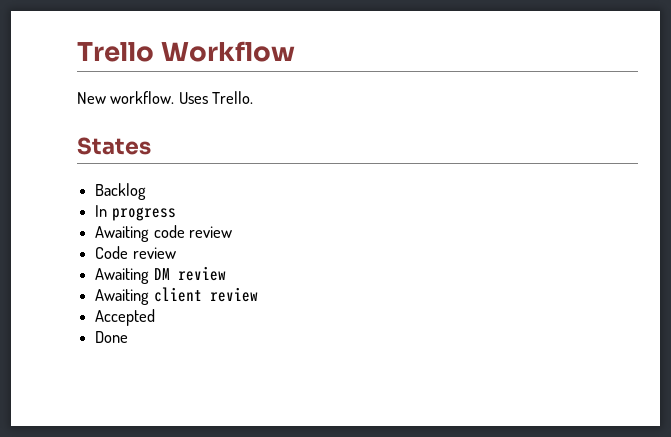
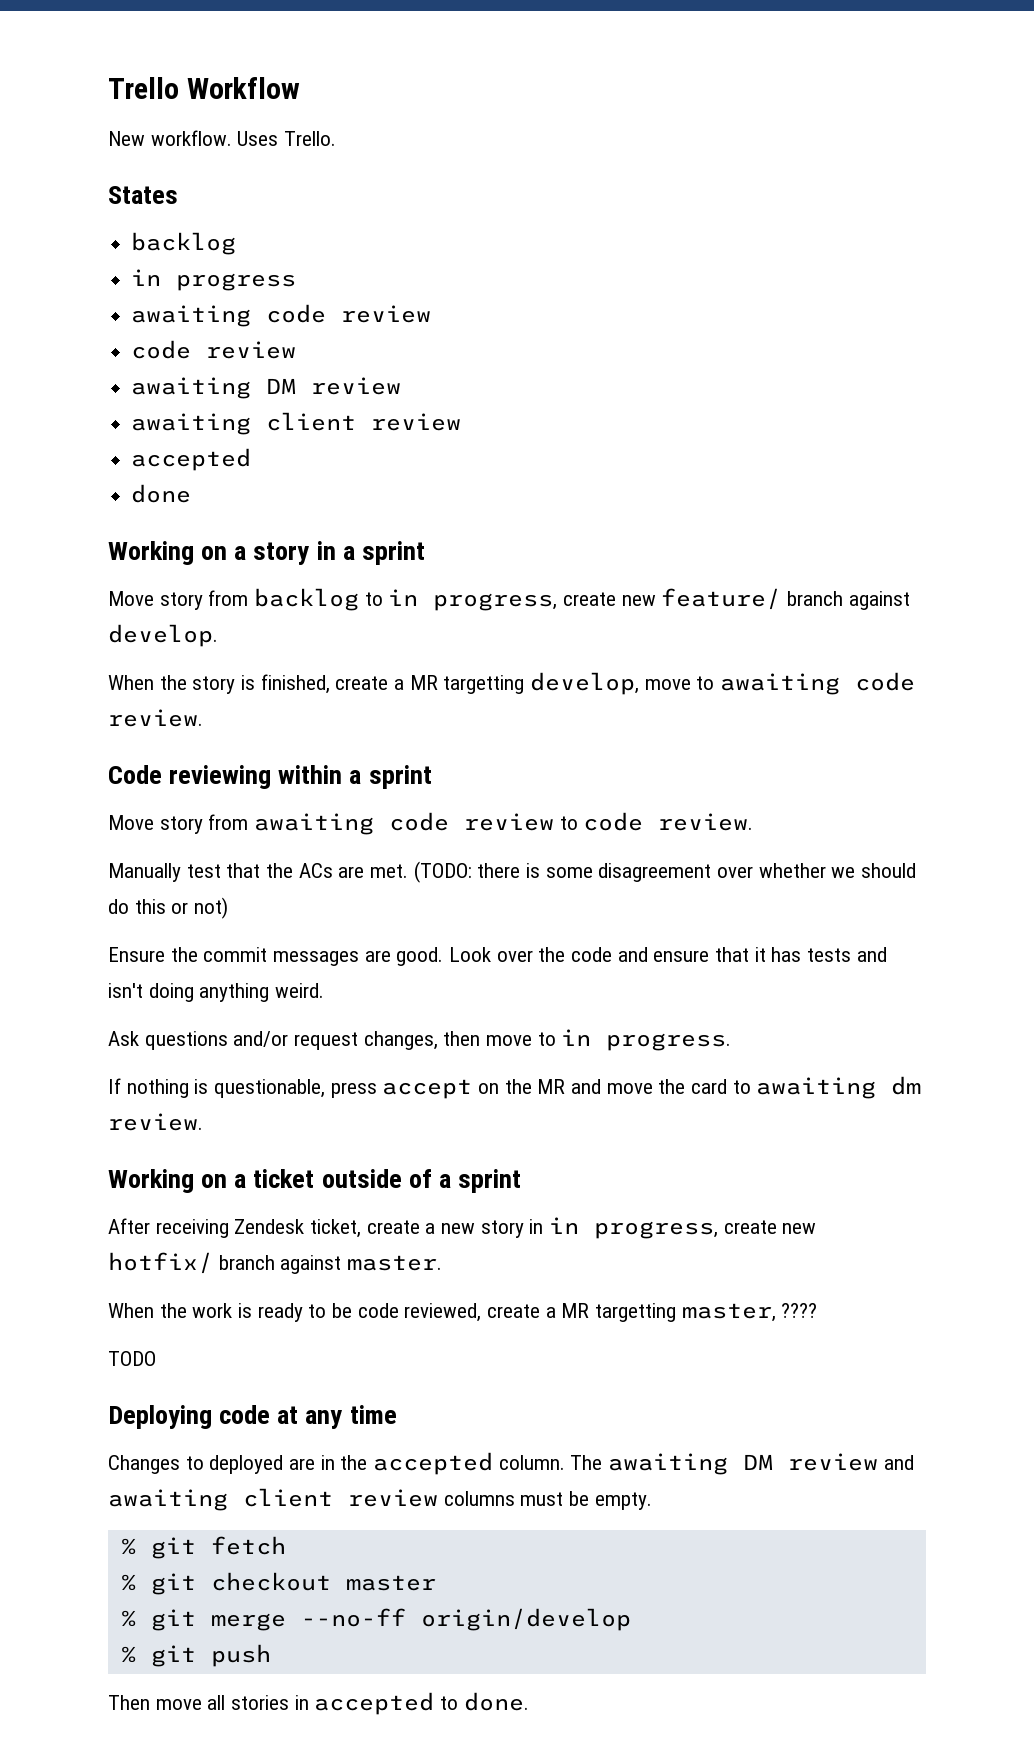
  States
- Backlog
- In progress
- Awaiting code review
- Code review
- Awaiting DM review
- Awaiting client review
- Accepted
- Done
+ backlog
+ in progress
+ awaiting code review
+ code review
+ awaiting DM review
+ awaiting client review
+ accepted
+ done
+ Working on a story in a sprint
+ Move story from backlog to in progress, create new feature/ branch against develop.
+ When the story is finished, create a MR targetting develop, move to awaiting code review.
+ Code reviewing within a sprint
+ Move story from awaiting code review to code review.
+ Manually test that the ACs are met. (TODO: there is some disagreement over whether we should do this or not)
+ Ensure the commit messages are good. Look over the code and ensure that it has tests and isn't doing anything weird.
+ Ask questions and/or request changes, then move to in progress.
+ If nothing is questionable, press accept on the MR and move the card to awaiting dm review.
+ Working on a ticket outside of a sprint
+ After receiving Zendesk ticket, create a new story in in progress, create new hotfix/ branch against master.
+ When the work is ready to be code reviewed, create a MR targetting master, ????
+ TODO
+ Deploying code at any time
+ Changes to deployed are in the accepted column. The awaiting DM review and awaiting client review columns must be empty.
+ % git fetch
+ % git checkout master
+ % git merge --no-ff origin/develop
+ % git push
+ Then move all stories in accepted to done.

